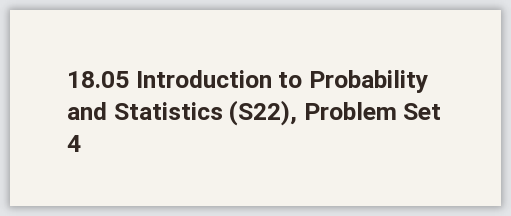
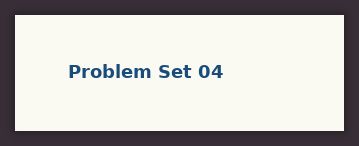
- 18.05 Introduction to Probability and Statistics (S22), Problem Set 4
+ Problem Set 04

